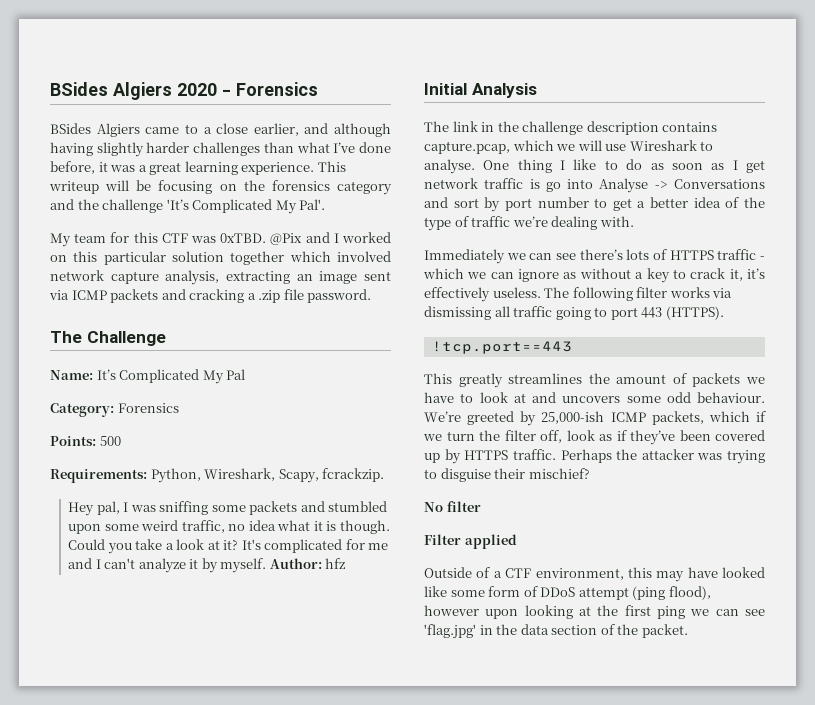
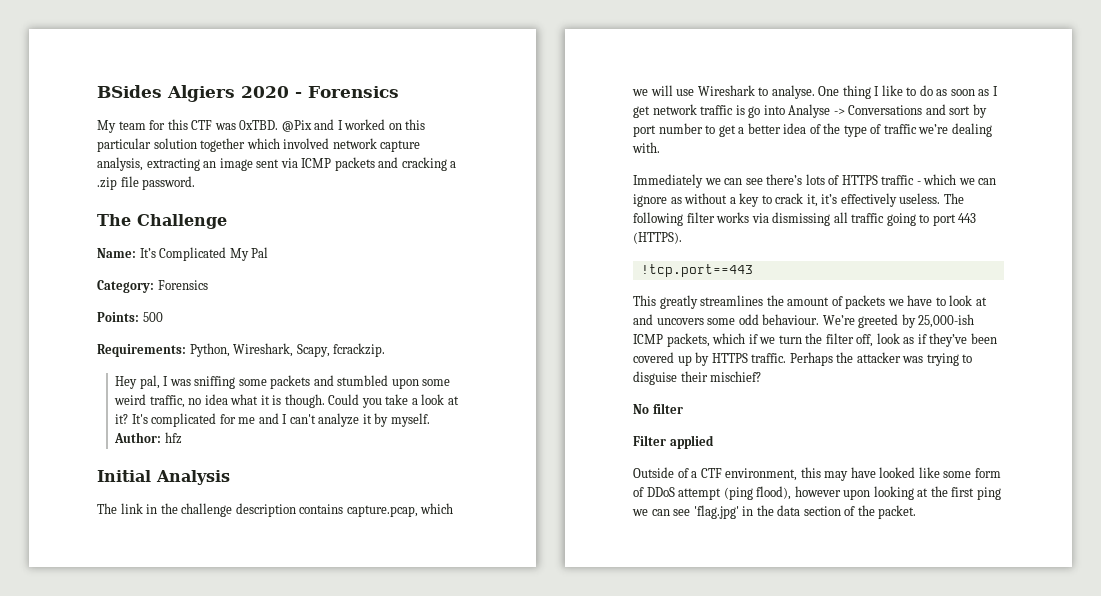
- BSides Algiers came to a close earlier, and although having slightly harder challenges than what I’ve done before, it was a great learning experience. This writeup will be focusing on the forensics category and the challenge 'It’s Complicated My Pal'.

